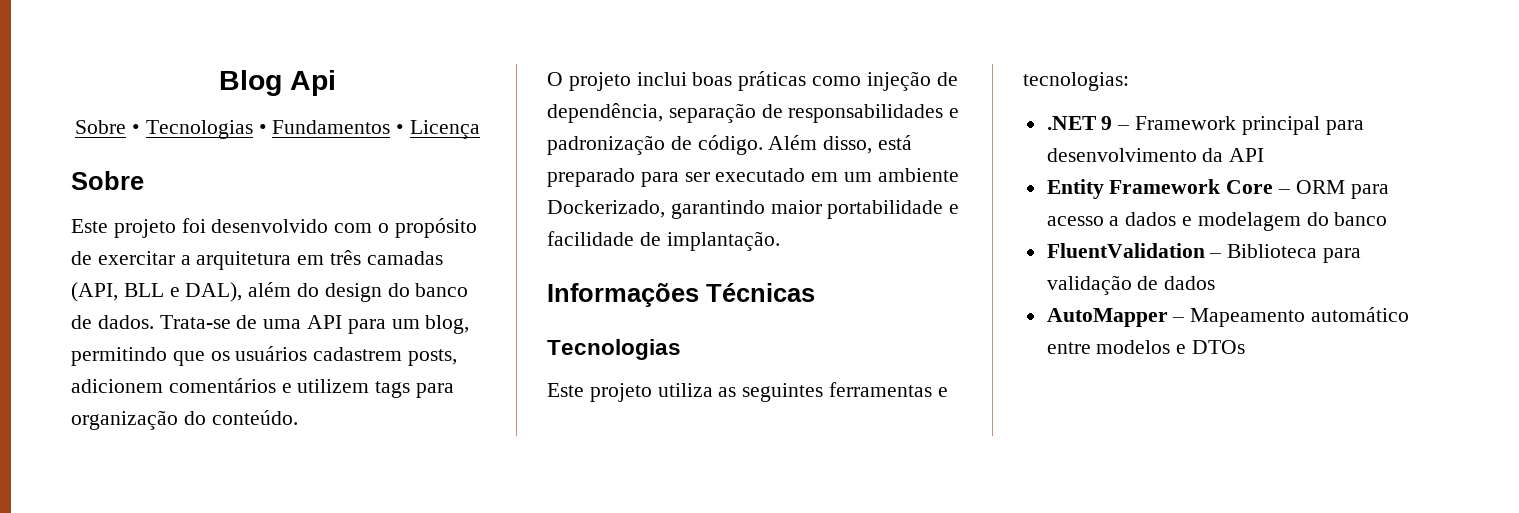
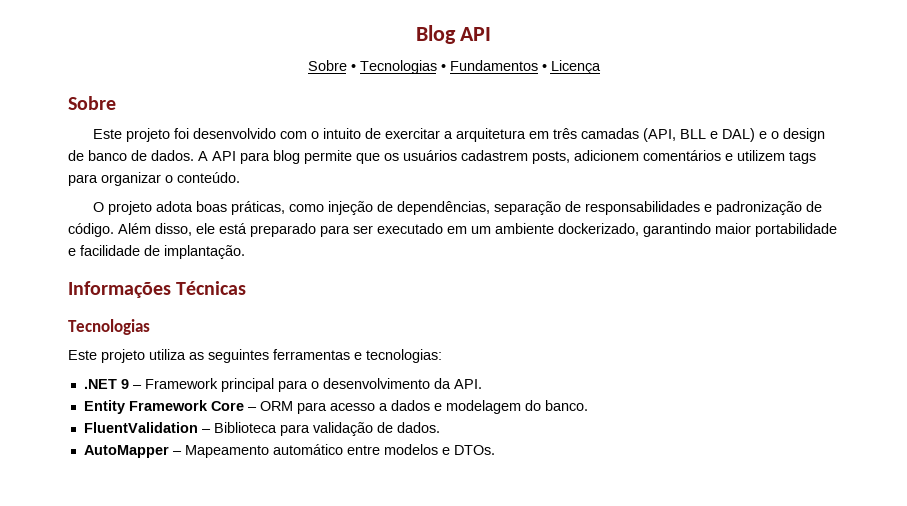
- Blog Api
+ Blog API
- Este projeto foi desenvolvido com o propósito de exercitar a arquitetura em três camadas (API, BLL e DAL), além do design do banco de dados. Trata-se de uma API para um blog, permitindo que os usuários cadastrem posts, adicionem comentários e utilizem tags para organização do conteúdo.
+ Este projeto foi desenvolvido com o intuito de exercitar a arquitetura em três camadas (API, BLL e DAL) e o design de banco de dados. A API para blog permite que os usuários cadastrem posts, adicionem comentários e utilizem tags para organizar o conteúdo.
- O projeto inclui boas práticas como injeção de dependência, separação de responsabilidades e padronização de código.
+ O projeto adota boas práticas, como injeção de dependências, separação de responsabilidades e padronização de código.
- Além disso, está preparado para ser executado em um ambiente Dockerizado, garantindo maior portabilidade e facilidade de implantação.
+ Além disso, ele está preparado para ser executado em um ambiente dockerizado, garantindo maior portabilidade e facilidade de implantação.
- .NET 9 – Framework principal para desenvolvimento da API
+ .NET 9 – Framework principal para o desenvolvimento da API.
- Entity Framework Core – ORM para acesso a dados e modelagem do banco
+ Entity Framework Core – ORM para acesso a dados e modelagem do banco.
- FluentValidation – Biblioteca para validação de dados
+ FluentValidation – Biblioteca para validação de dados.
- AutoMapper – Mapeamento automático entre modelos e DTOs
+ AutoMapper – Mapeamento automático entre modelos e DTOs.

